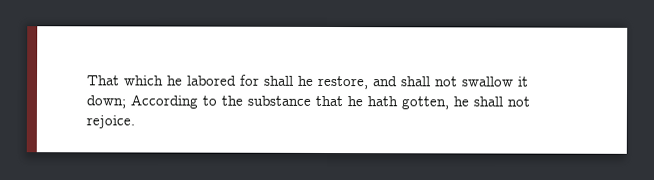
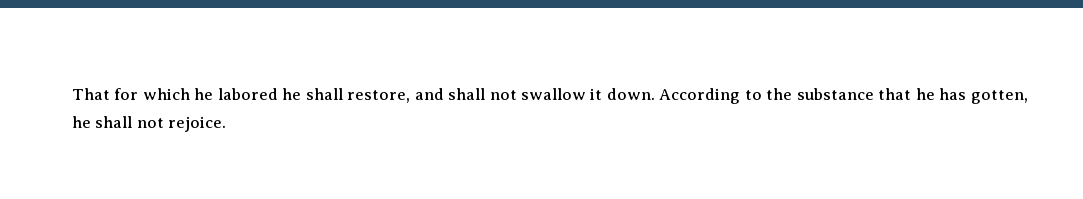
- That which he labored for shall he restore, and shall not swallow it down; According to the substance that he hath gotten, he shall not rejoice.
+ That for which he labored he shall restore, and shall not swallow it down. According to the substance that he has gotten, he shall not rejoice.

